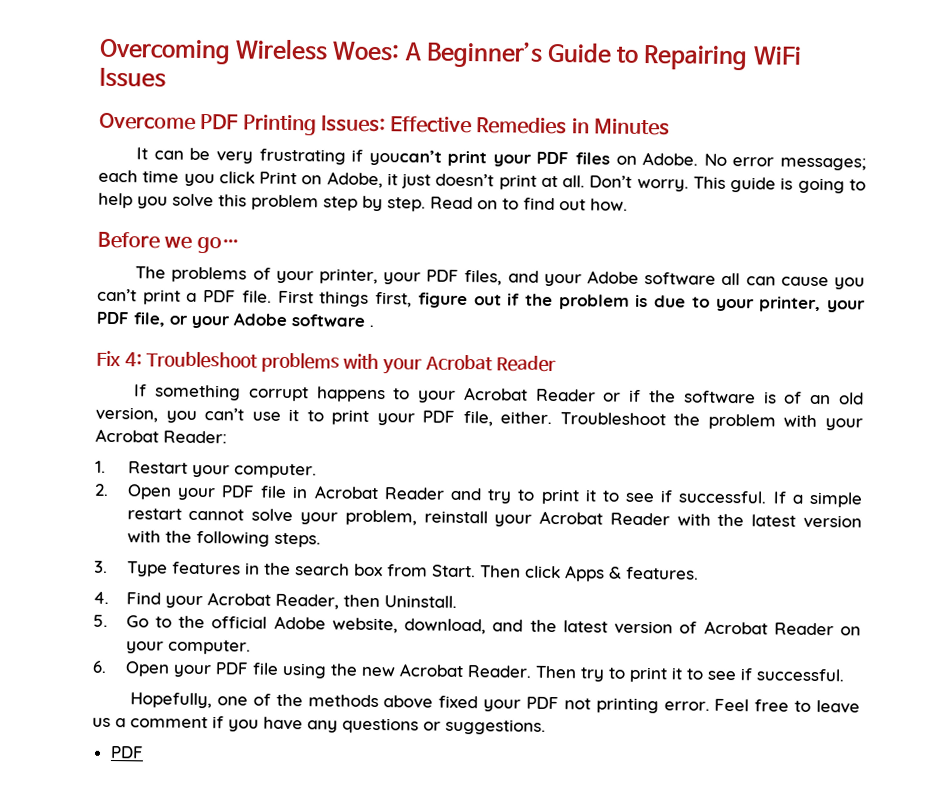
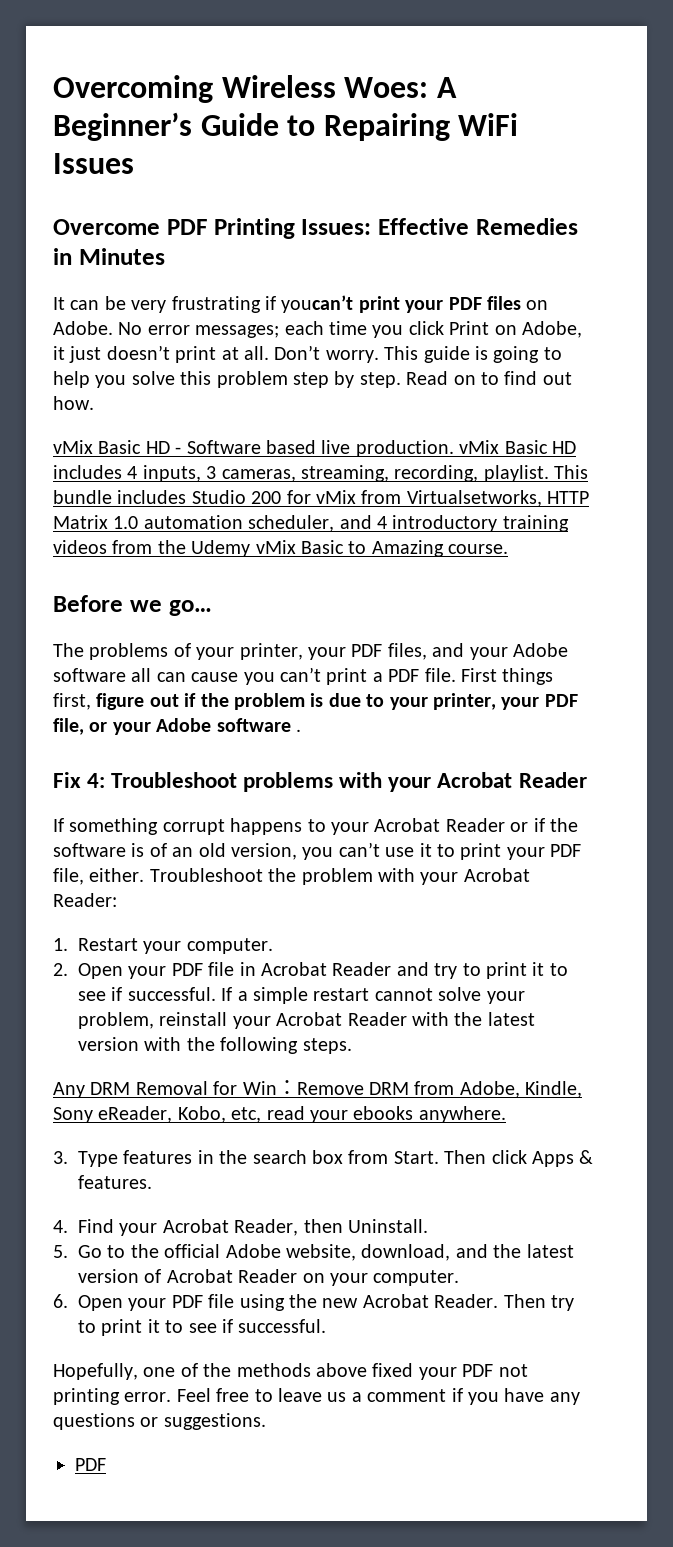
+ vMix Basic HD - Software based live production. vMix Basic HD includes 4 inputs, 3 cameras, streaming, recording, playlist. This bundle includes Studio 200 for vMix from Virtualsetworks, HTTP Matrix 1.0 automation scheduler, and 4 introductory training videos from the Udemy vMix Basic to Amazing course.
+ Any DRM Removal for Win：Remove DRM from Adobe, Kindle, Sony eReader, Kobo, etc, read your ebooks anywhere.

